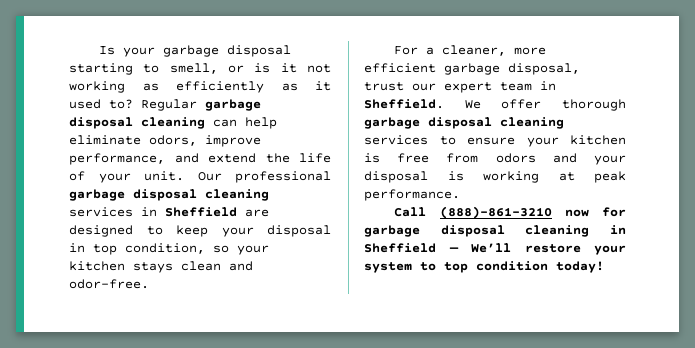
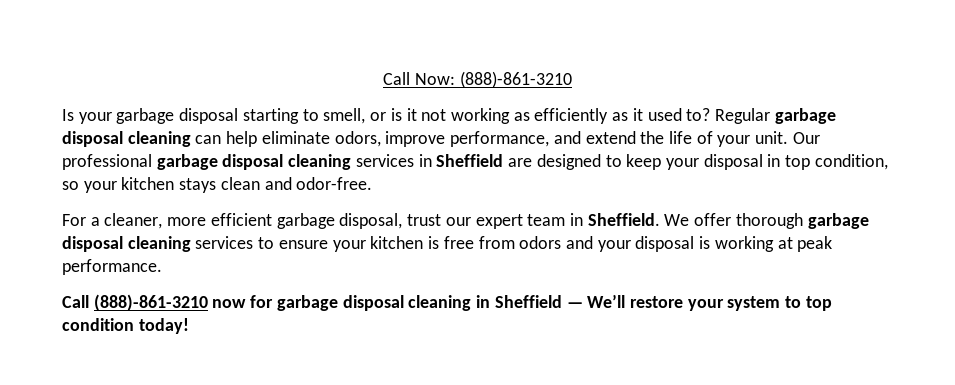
+ Call Now: (888)-861-3210

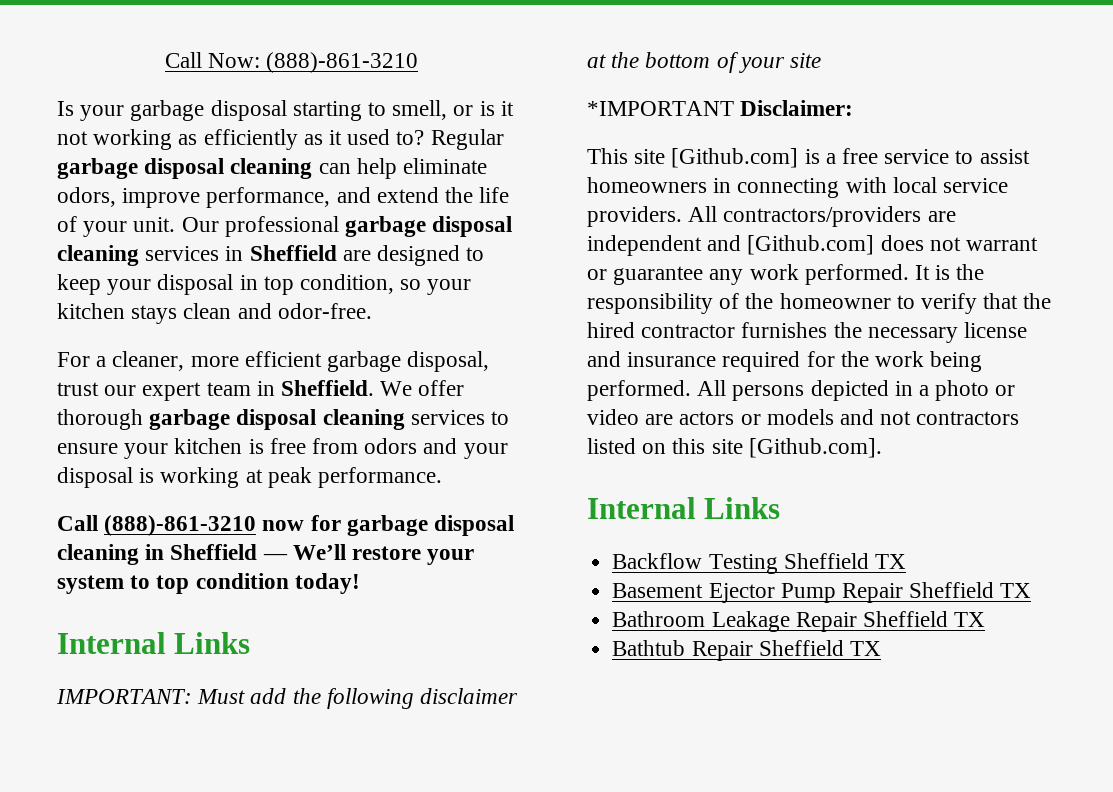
  Call (888)-861-3210 now for garbage disposal cleaning in Sheffield — We’ll restore your system to top condition today!
+ Internal Links
+ IMPORTANT: Must add the following disclaimer at the bottom of your site
+ *IMPORTANT Disclaimer:
+ This site [Github.com] is a free service to assist homeowners in connecting with local service providers. All contractors/providers are independent and [Github.com] does not warrant or guarantee any work performed. It is the responsibility of the homeowner to verify that the hired contractor furnishes the necessary license and insurance required for the work being performed. All persons depicted in a photo or video are actors or models and not contractors listed on this site [Github.com].
+ Internal Links
+ Backflow Testing Sheffield TX
+ Basement Ejector Pump Repair Sheffield TX
+ Bathroom Leakage Repair Sheffield TX
+ Bathtub Repair Sheffield TX

